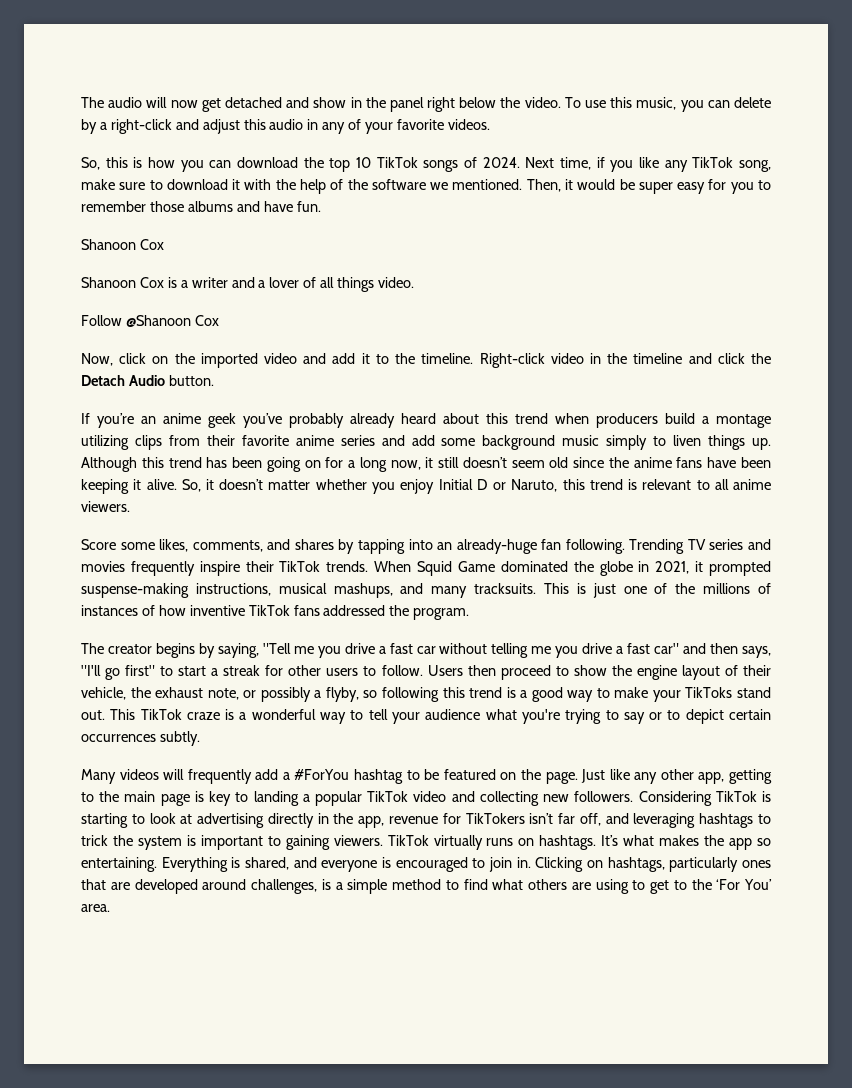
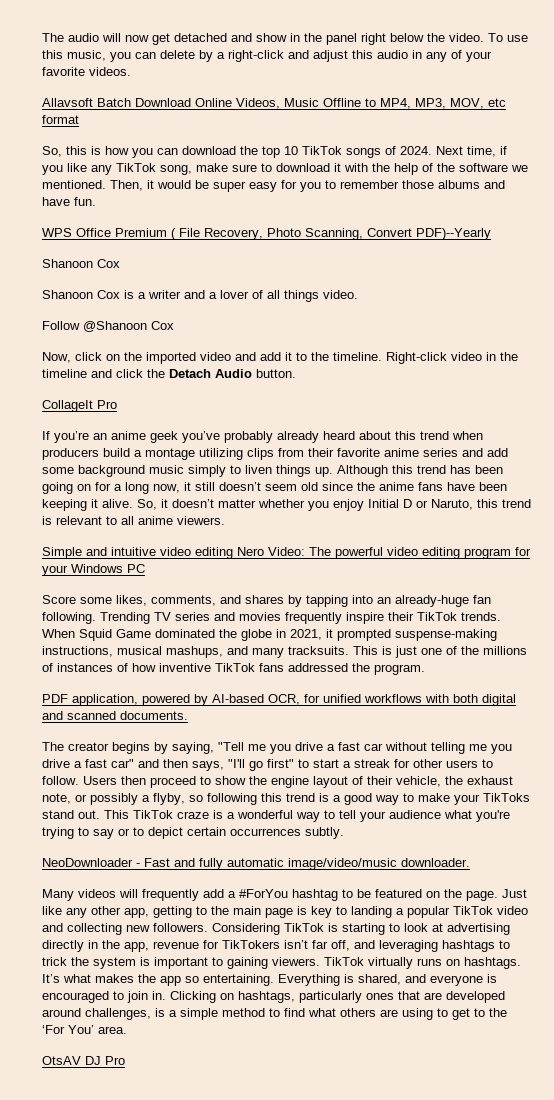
+ Allavsoft Batch Download Online Videos, Music Offline to MP4, MP3, MOV, etc format
+ WPS Office Premium ( File Recovery, Photo Scanning, Convert PDF)--Yearly
+ CollageIt Pro
+ Simple and intuitive video editing Nero Video: The powerful video editing program for your Windows PC
+ PDF application, powered by AI-based OCR, for unified workflows with both digital and scanned documents.
+ NeoDownloader - Fast and fully automatic image/video/music downloader.
+ OtsAV DJ Pro

